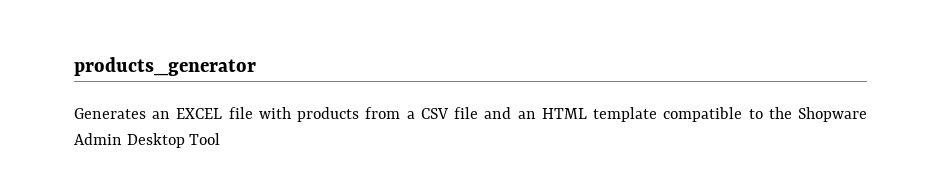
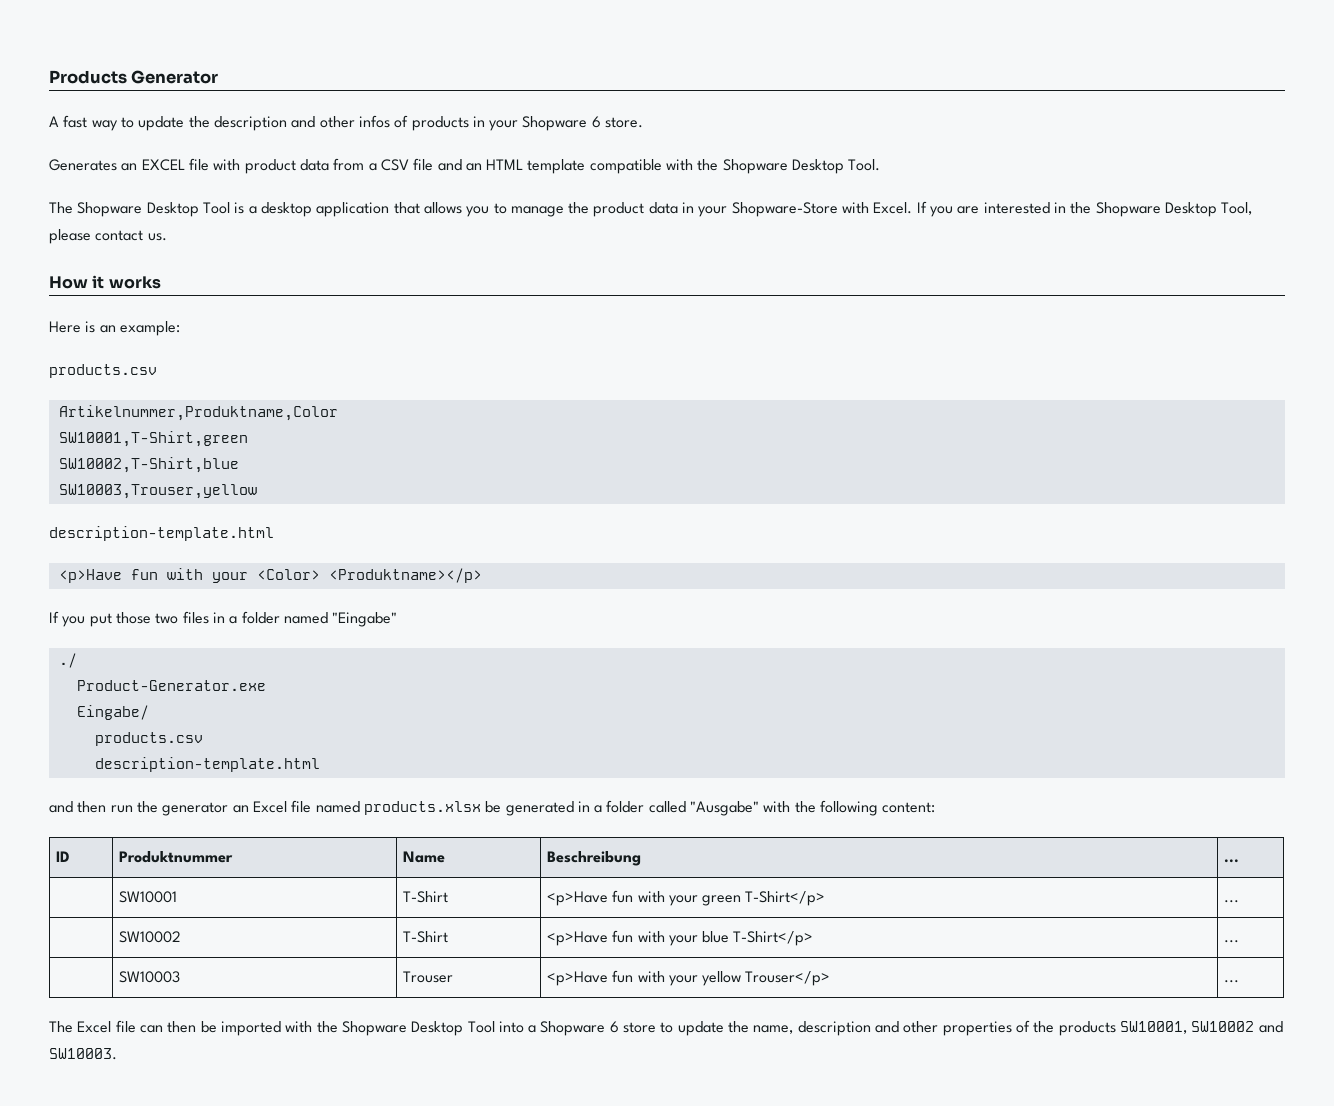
- products_generator
+ Products Generator
+ A fast way to update the description and other infos of products in your Shopware 6 store.
- Generates an EXCEL file with products from a CSV file and an HTML template compatible to the Shopware Admin Desktop Tool
+ Generates an EXCEL file with product data from a CSV file and an HTML template compatible with the Shopware Desktop Tool.
+ The Shopware Desktop Tool is a desktop application that allows you to manage the product data in your Shopware-Store with Excel. If you are interested in the Shopware Desktop Tool, please contact us.
+ How it works
+ Here is an example:
+ products.csv
+ Artikelnummer,Produktname,Color
+ SW10001,T-Shirt,green
+ SW10002,T-Shirt,blue
+ SW10003,Trouser,yellow
+ description-template.html
+ <p>Have fun with your <Color> <Produktname></p>
+ If you put those two files in a folder named "Eingabe"
+ ./
+ Product-Generator.exe
+ Eingabe/
+ products.csv
+ description-template.html
+ and then run the generator an Excel file named products.xlsx be generated in a folder called "Ausgabe" with the following content:
+ ID | Produktnummer | Name | Beschreibung | ...
+ | SW10001 | T-Shirt | <p>Have fun with your green T-Shirt</p> | ...
+ | SW10002 | T-Shirt | <p>Have fun with your blue T-Shirt</p> | ...
+ | SW10003 | Trouser | <p>Have fun with your yellow Trouser</p> | ...
+ The Excel file can then be imported with the Shopware Desktop Tool into a Shopware 6 store to update the name, description and other properties of the products SW10001, SW10002 and SW10003.

